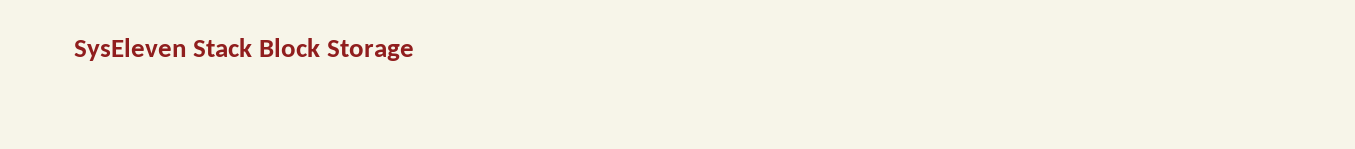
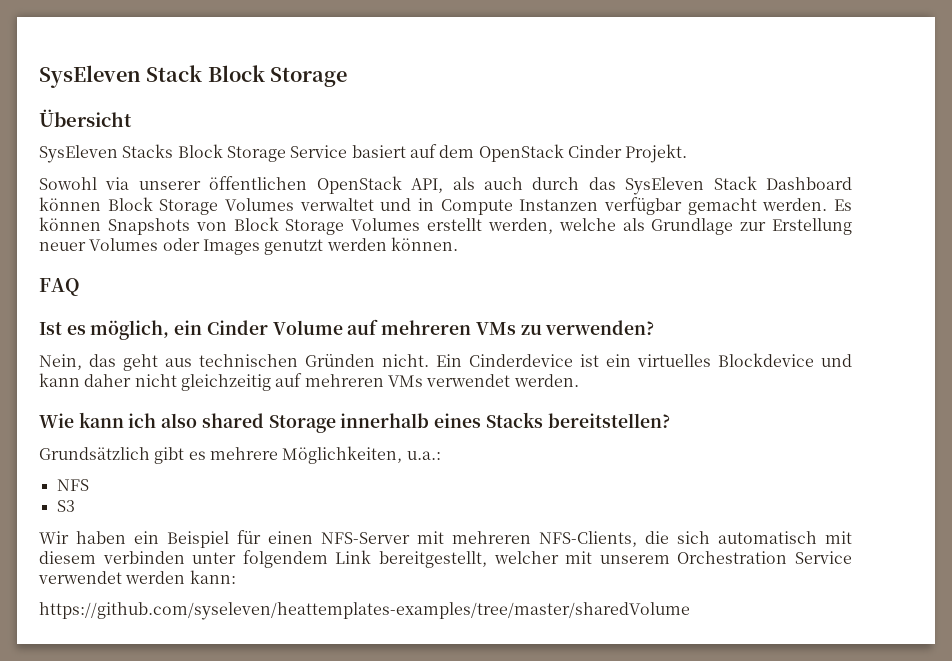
+ Übersicht
+ SysEleven Stacks Block Storage Service basiert auf dem OpenStack Cinder Projekt.
+ Sowohl via unserer öffentlichen OpenStack API, als auch durch das SysEleven Stack Dashboard können Block Storage Volumes verwaltet und in Compute Instanzen verfügbar gemacht werden. Es können Snapshots von Block Storage Volumes erstellt werden, welche als Grundlage zur Erstellung neuer Volumes oder Images genutzt werden können.
+ FAQ
+ Ist es möglich, ein Cinder Volume auf mehreren VMs zu verwenden?
+ Nein, das geht aus technischen Gründen nicht. Ein Cinderdevice ist ein virtuelles Blockdevice und kann daher nicht gleichzeitig auf mehreren VMs verwendet werden.
+ Wie kann ich also shared Storage innerhalb eines Stacks bereitstellen?
+ Grundsätzlich gibt es mehrere Möglichkeiten, u.a.:
+ NFS
+ S3
+ Wir haben ein Beispiel für einen NFS-Server mit mehreren NFS-Clients, die sich automatisch mit diesem verbinden unter folgendem Link bereitgestellt, welcher mit unserem Orchestration Service verwendet werden kann:
+ https://github.com/syseleven/heattemplates-examples/tree/master/sharedVolume

